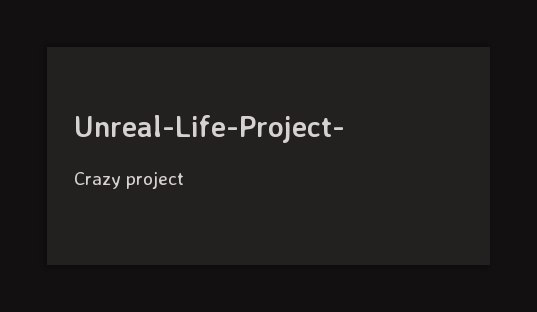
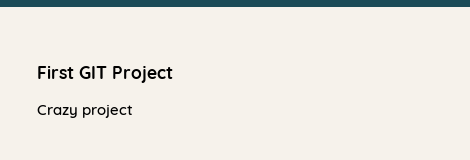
- Unreal-Life-Project-
+ First GIT Project

